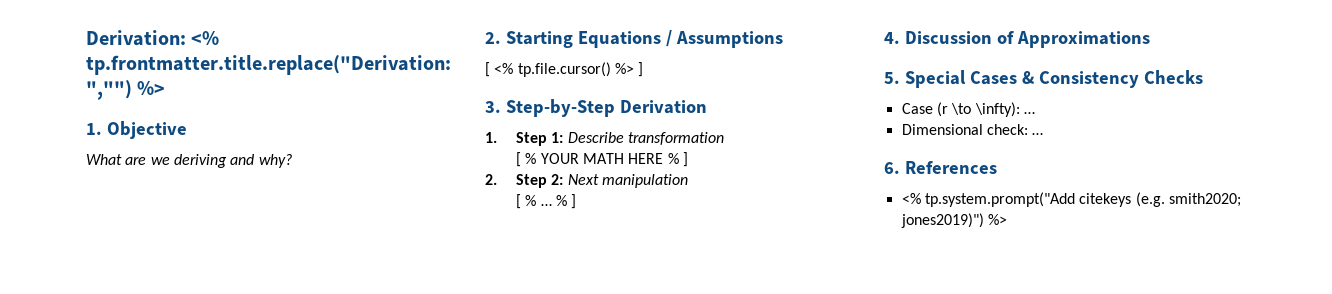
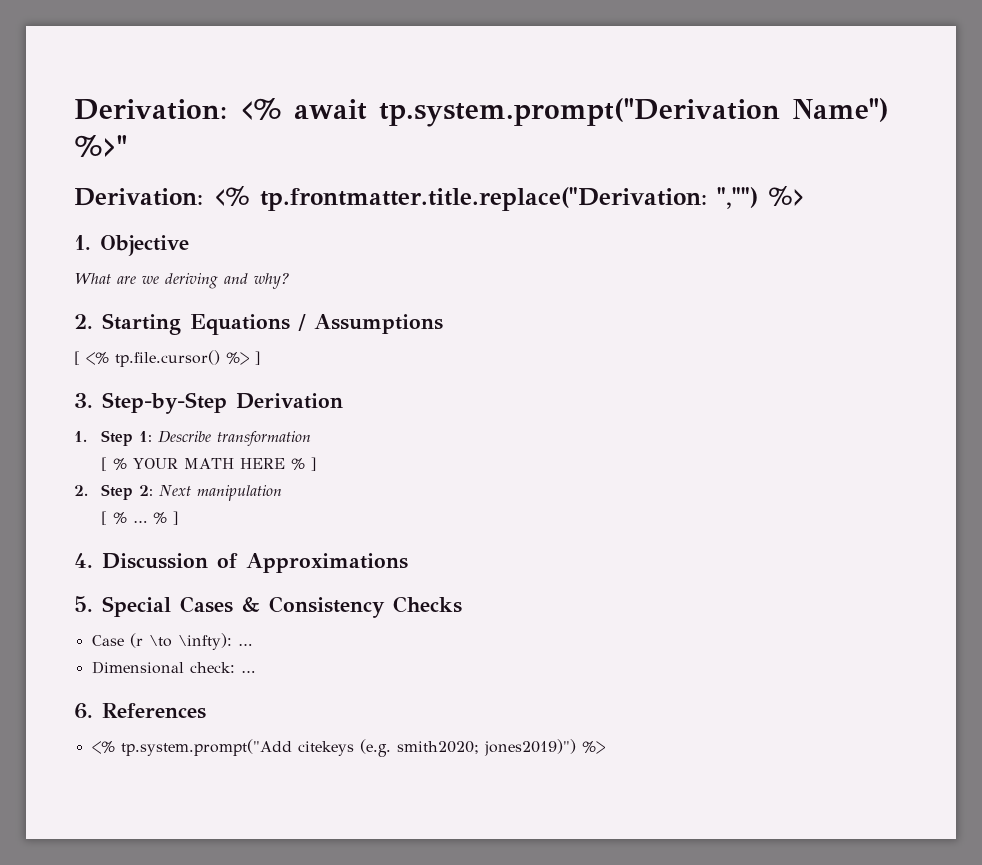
+ Derivation: <% await tp.system.prompt("Derivation Name") %>"

